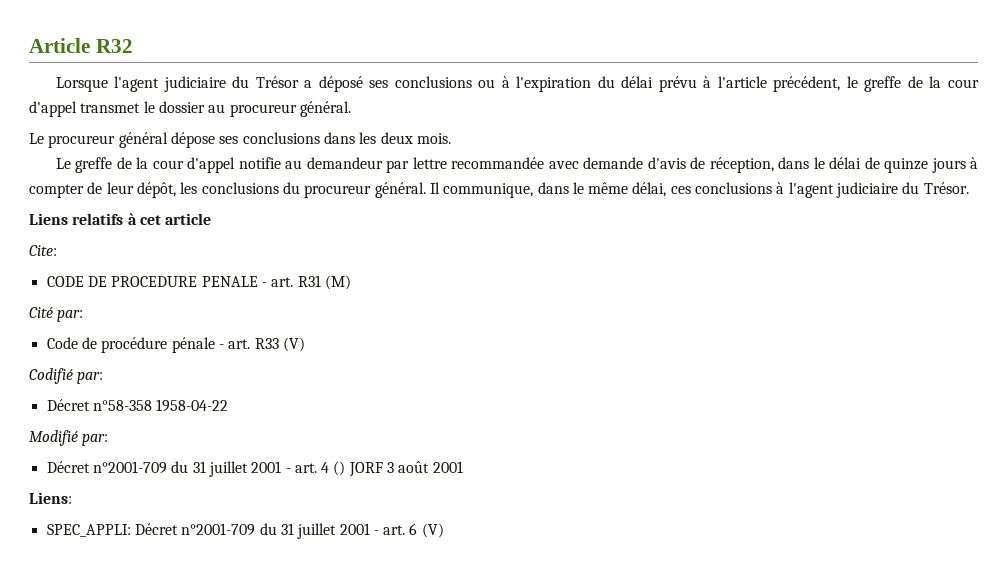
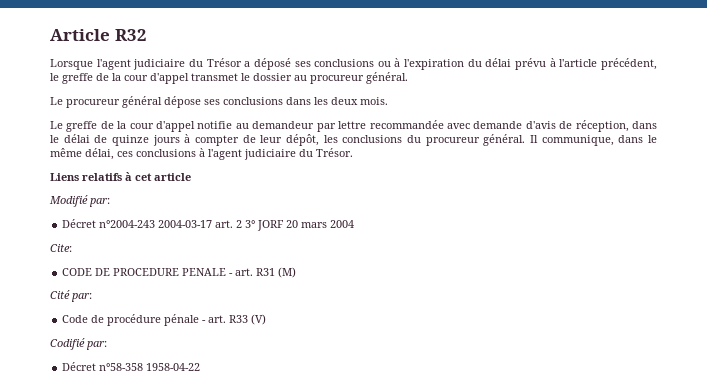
+ Modifié par:
+ Décret n°2004-243 2004-03-17 art. 2 3° JORF 20 mars 2004
- Modifié par:
- Décret n°2001-709 du 31 juillet 2001 - art. 4 () JORF 3 août 2001
- Liens:
- SPEC_APPLI: Décret n°2001-709 du 31 juillet 2001 - art. 6 (V)

